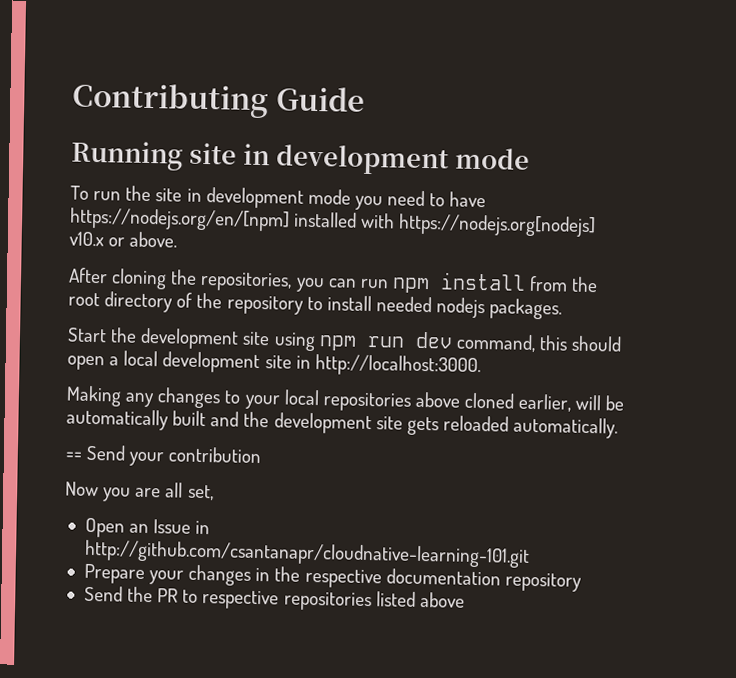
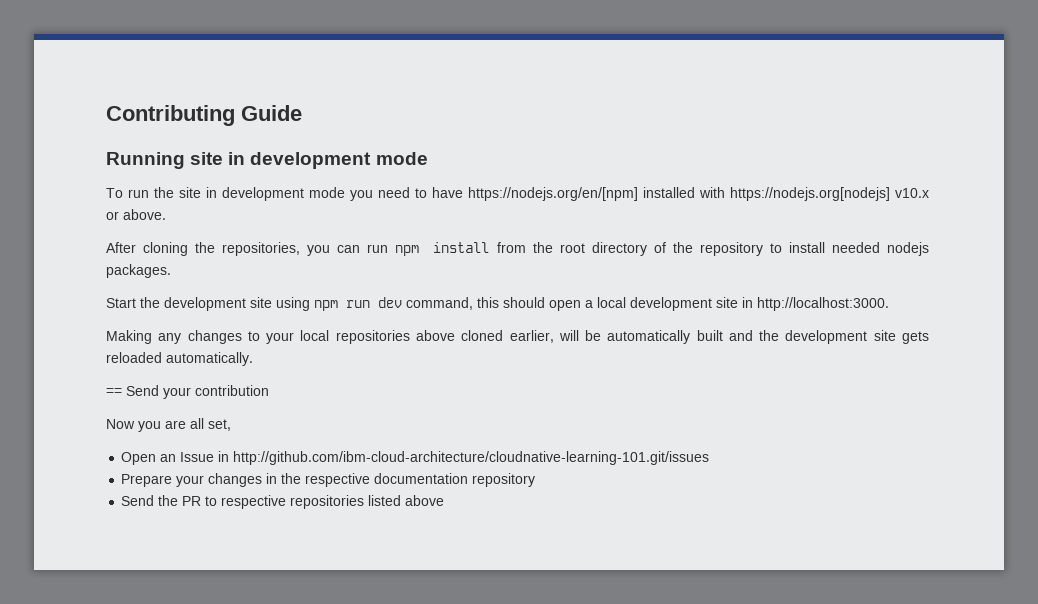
- Open an Issue in http://github.com/csantanapr/cloudnative-learning-101.git
+ Open an Issue in http://github.com/ibm-cloud-architecture/cloudnative-learning-101.git/issues

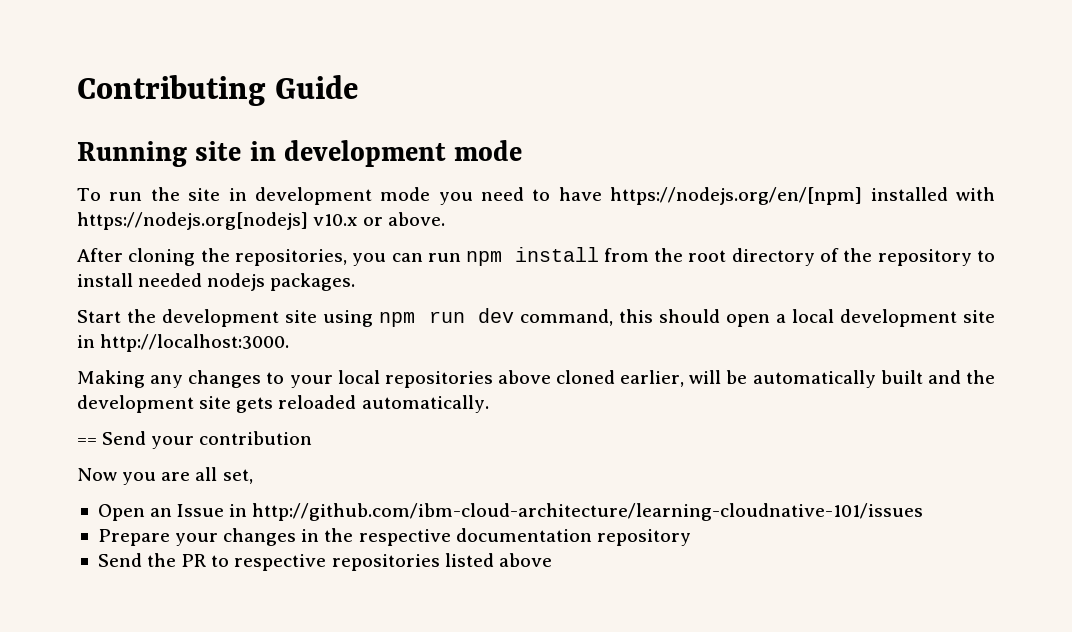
- Open an Issue in http://github.com/ibm-cloud-architecture/cloudnative-learning-101.git/issues
+ Open an Issue in http://github.com/ibm-cloud-architecture/learning-cloudnative-101/issues

